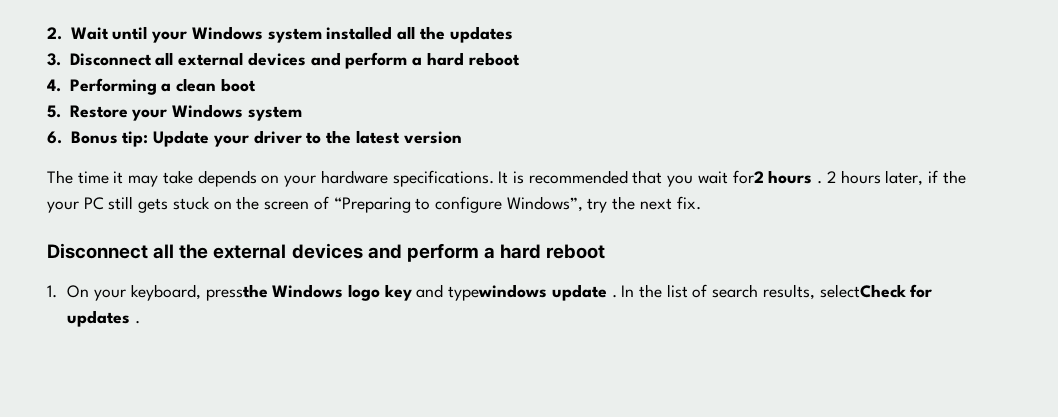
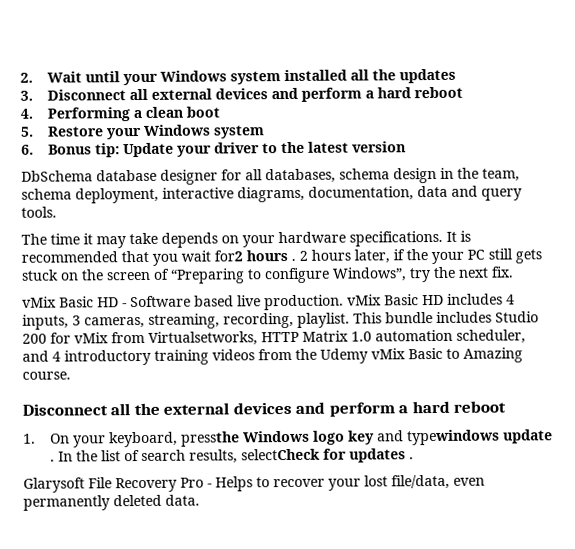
+ DbSchema database designer for all databases, schema design in the team, schema deployment, interactive diagrams, documentation, data and query tools.
+ vMix Basic HD - Software based live production. vMix Basic HD includes 4 inputs, 3 cameras, streaming, recording, playlist. This bundle includes Studio 200 for vMix from Virtualsetworks, HTTP Matrix 1.0 automation scheduler, and 4 introductory training videos from the Udemy vMix Basic to Amazing course.
+ Glarysoft File Recovery Pro - Helps to recover your lost file/data, even permanently deleted data.

